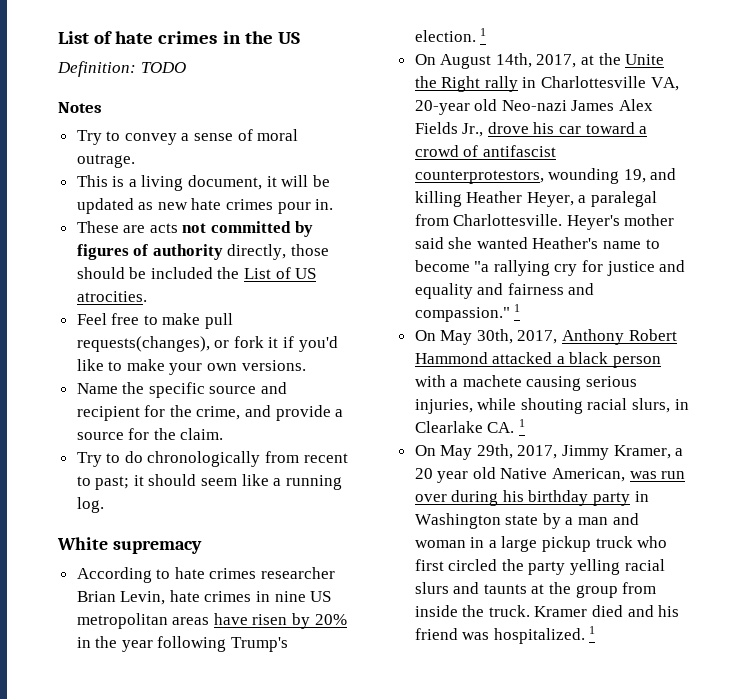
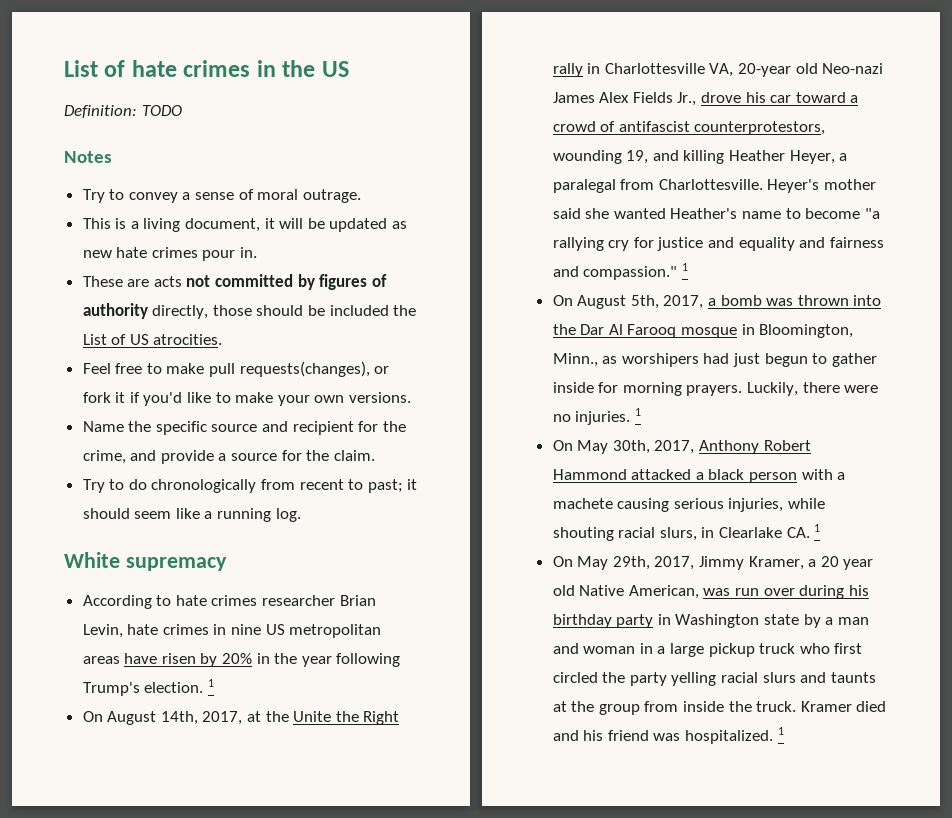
+ On August 5th, 2017, a bomb was thrown into the Dar Al Farooq mosque in Bloomington, Minn., as worshipers had just begun to gather inside for morning prayers. Luckily, there were no injuries. 1

